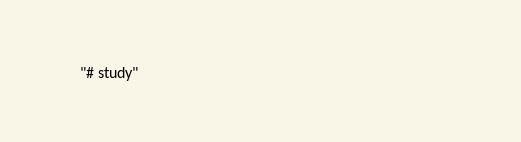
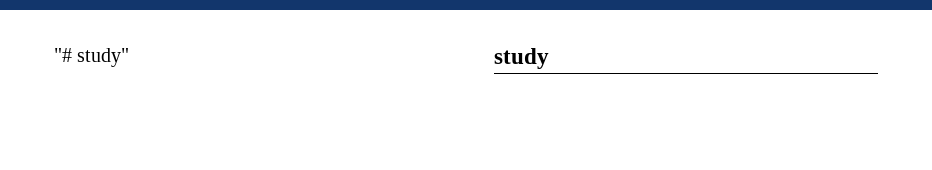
+ study

